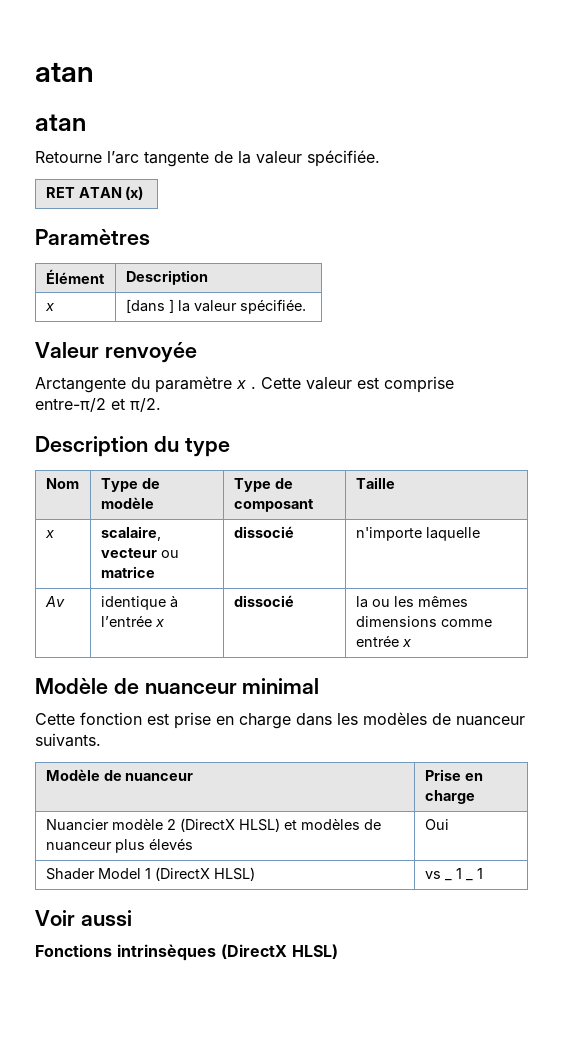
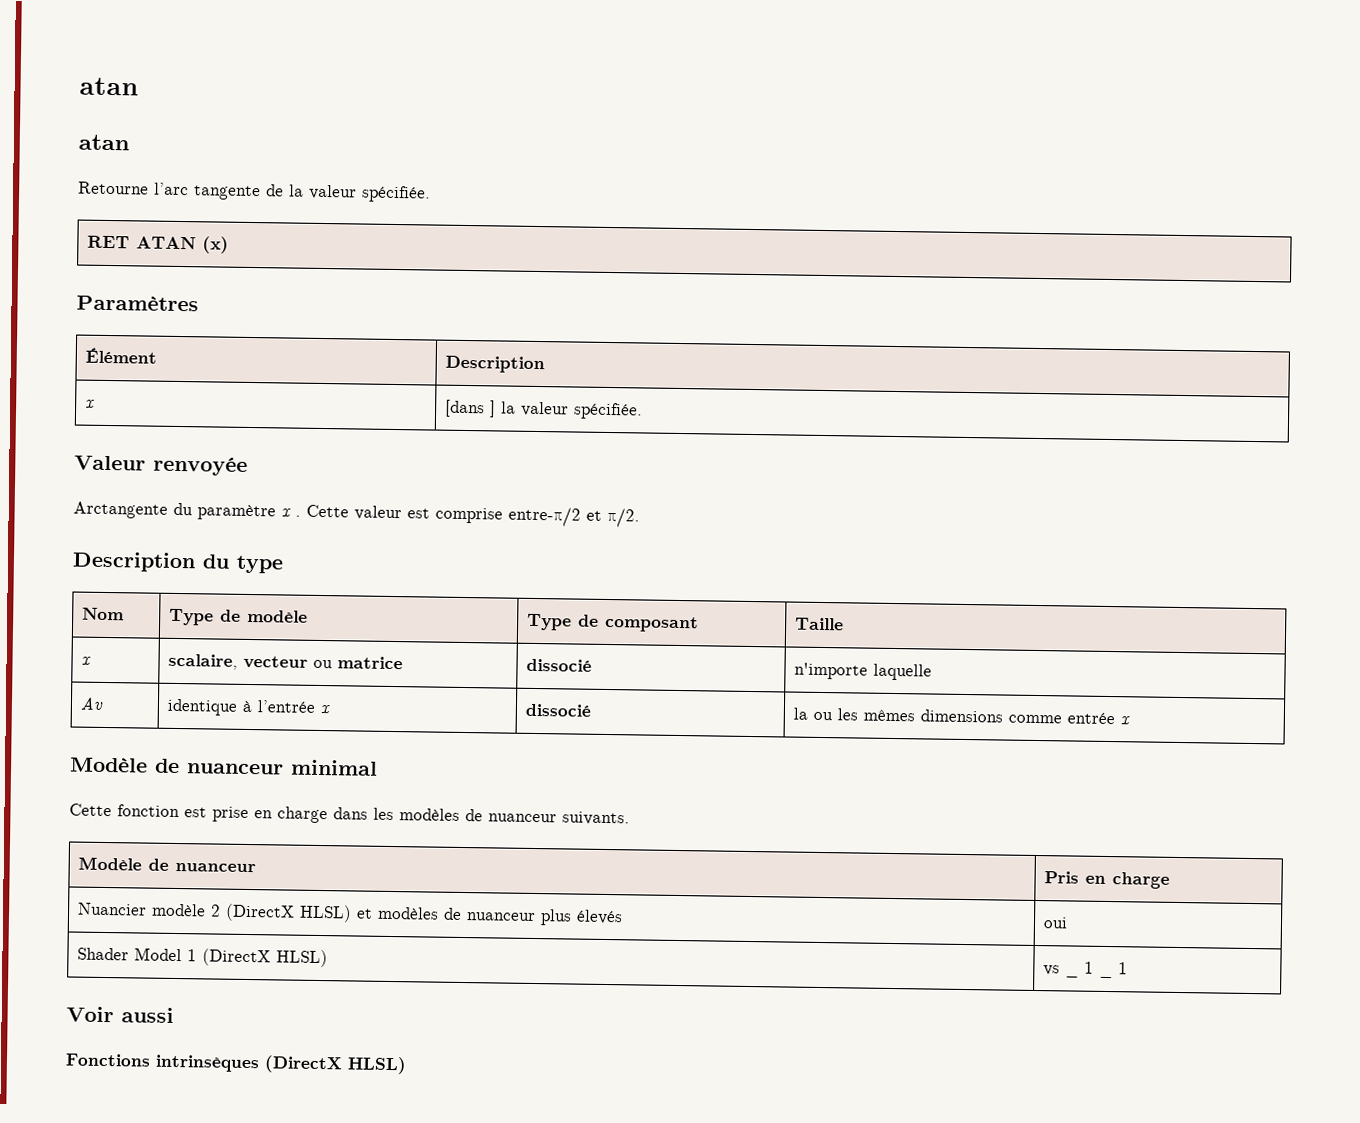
- Modèle de nuanceur | Prise en charge
+ Modèle de nuanceur | Pris en charge
- Nuancier modèle 2 (DirectX HLSL) et modèles de nuanceur plus élevés | Oui
+ Nuancier modèle 2 (DirectX HLSL) et modèles de nuanceur plus élevés | oui

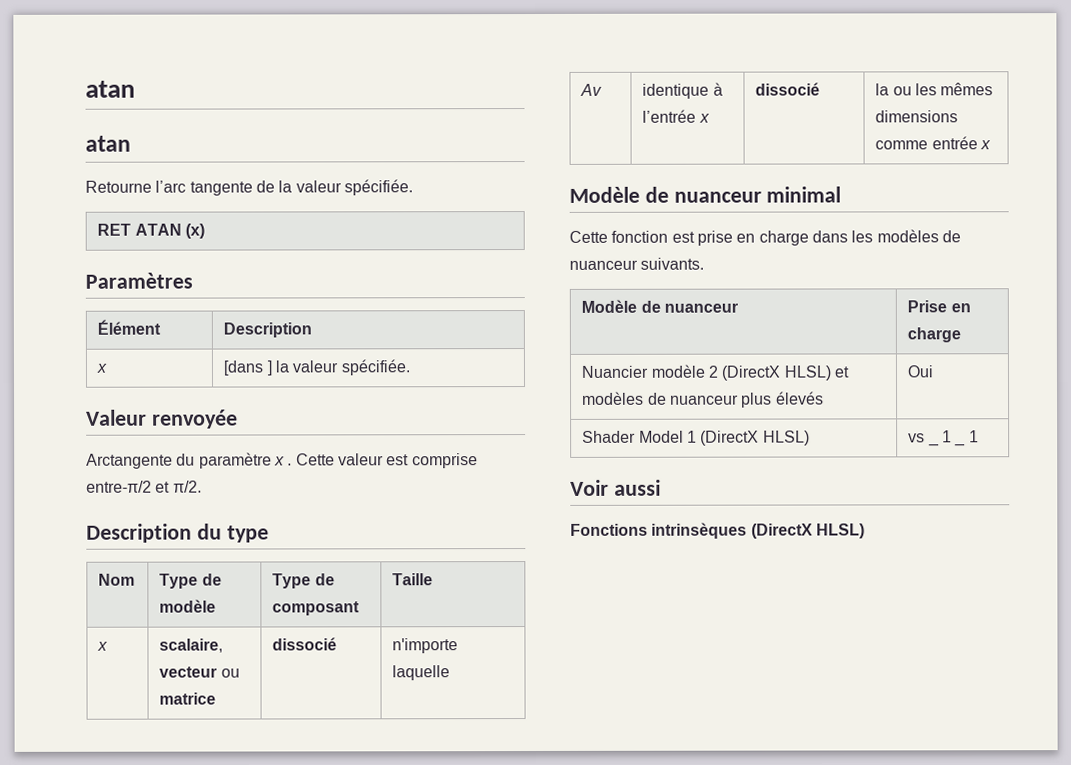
- Modèle de nuanceur | Pris en charge
+ Modèle de nuanceur | Prise en charge
- Nuancier modèle 2 (DirectX HLSL) et modèles de nuanceur plus élevés | oui
+ Nuancier modèle 2 (DirectX HLSL) et modèles de nuanceur plus élevés | Oui

